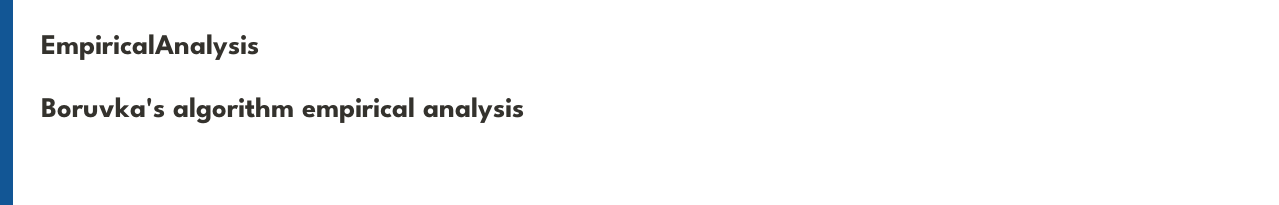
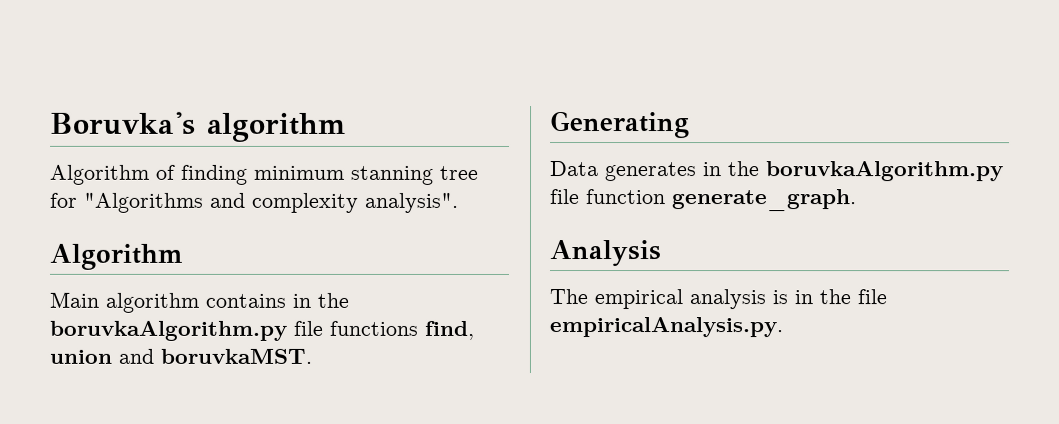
- EmpiricalAnalysis
- Boruvka's algorithm empirical analysis
+ Boruvka's algorithm
+ Algorithm of finding minimum stanning tree for "Algorithms and complexity analysis".
+ Algorithm
+ Main algorithm contains in the boruvkaAlgorithm.py file functions find, union and boruvkaMST.
+ Generating
+ Data generates in the boruvkaAlgorithm.py file function generate_graph.
+ Analysis
+ The empirical analysis is in the file empiricalAnalysis.py.

